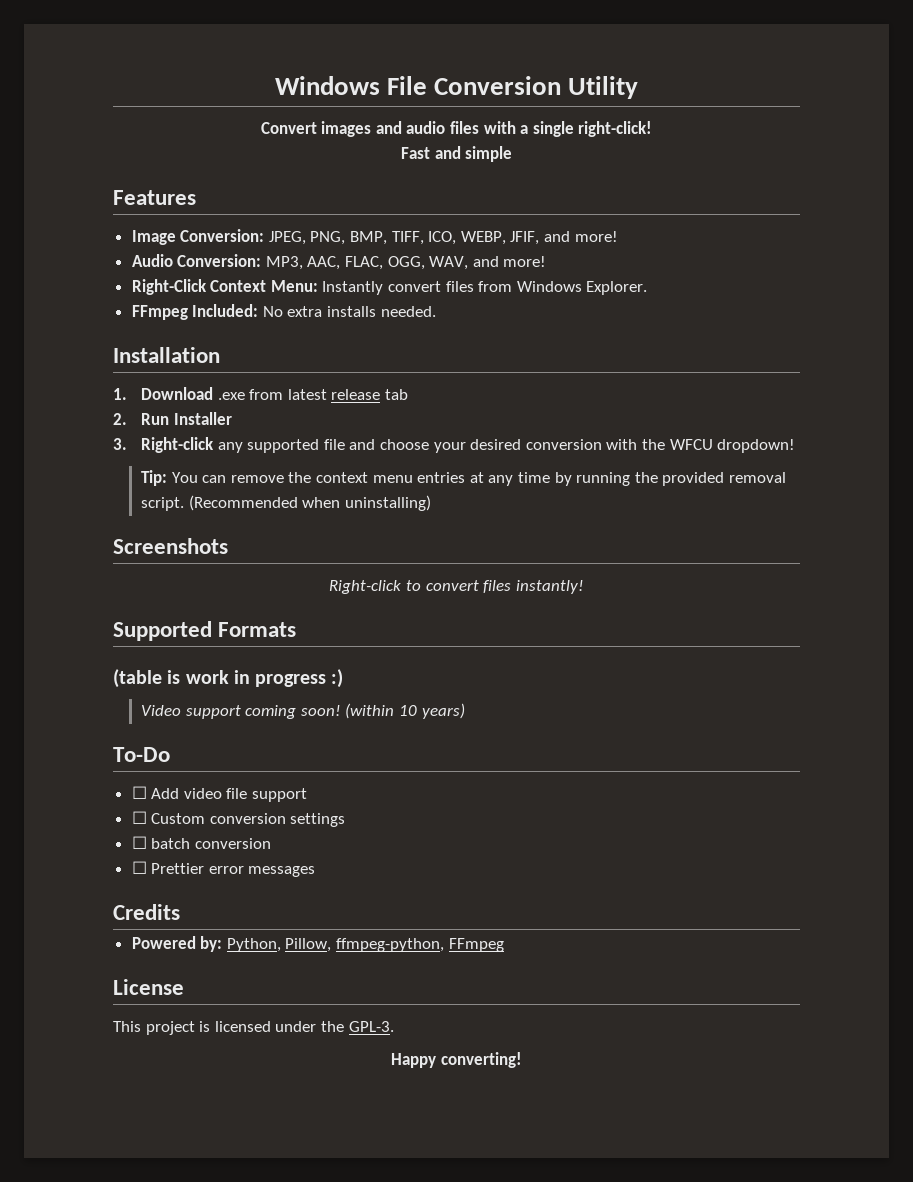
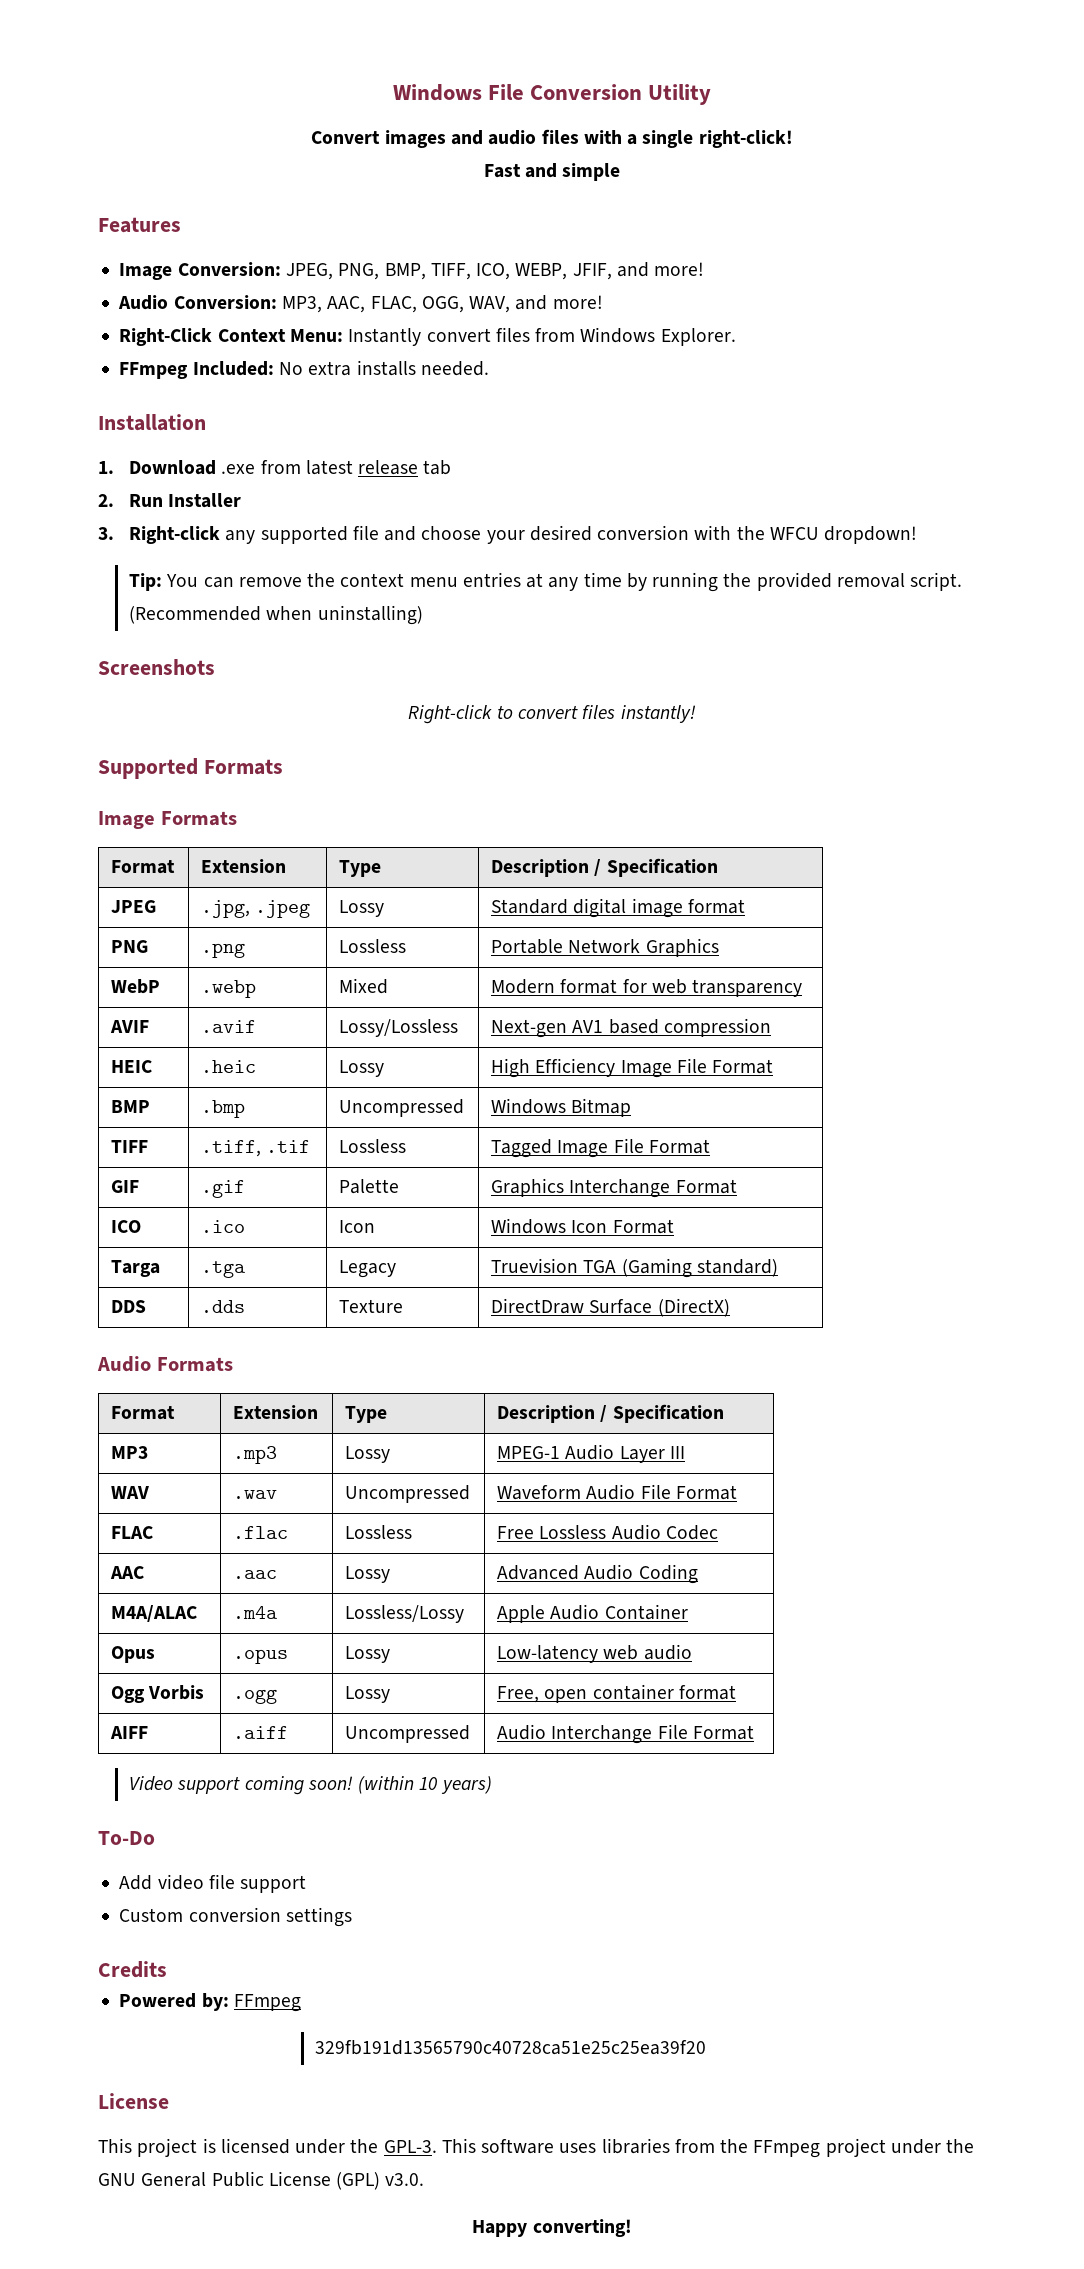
- (table is work in progress :)
+ Image Formats
+ Format | Extension | Type | Description / Specification
+ JPEG | .jpg, .jpeg | Lossy | Standard digital image format
+ PNG | .png | Lossless | Portable Network Graphics
+ WebP | .webp | Mixed | Modern format for web transparency
+ AVIF | .avif | Lossy/Lossless | Next-gen AV1 based compression
+ HEIC | .heic | Lossy | High Efficiency Image File Format
+ BMP | .bmp | Uncompressed | Windows Bitmap
+ TIFF | .tiff, .tif | Lossless | Tagged Image File Format
+ GIF | .gif | Palette | Graphics Interchange Format
+ ICO | .ico | Icon | Windows Icon Format
+ Targa | .tga | Legacy | Truevision TGA (Gaming standard)
+ DDS | .dds | Texture | DirectDraw Surface (DirectX)
+ Audio Formats
+ Format | Extension | Type | Description / Specification
+ MP3 | .mp3 | Lossy | MPEG-1 Audio Layer III
+ WAV | .wav | Uncompressed | Waveform Audio File Format
+ FLAC | .flac | Lossless | Free Lossless Audio Codec
+ AAC | .aac | Lossy | Advanced Audio Coding
+ M4A/ALAC | .m4a | Lossless/Lossy | Apple Audio Container
+ Opus | .opus | Lossy | Low-latency web audio
+ Ogg Vorbis | .ogg | Lossy | Free, open container format
+ AIFF | .aiff | Uncompressed | Audio Interchange File Format
- ☐ Add video file support
+ Add video file support
- ☐ Custom conversion settings
+ Custom conversion settings
- ☐ batch conversion
- ☐ Prettier error messages
- Powered by: Python, Pillow, ffmpeg-python, FFmpeg
+ Powered by: FFmpeg
+ 329fb191d13565790c40728ca51e25c25ea39f20
+ This software uses libraries from the FFmpeg project under the GNU General Public License (GPL) v3.0.

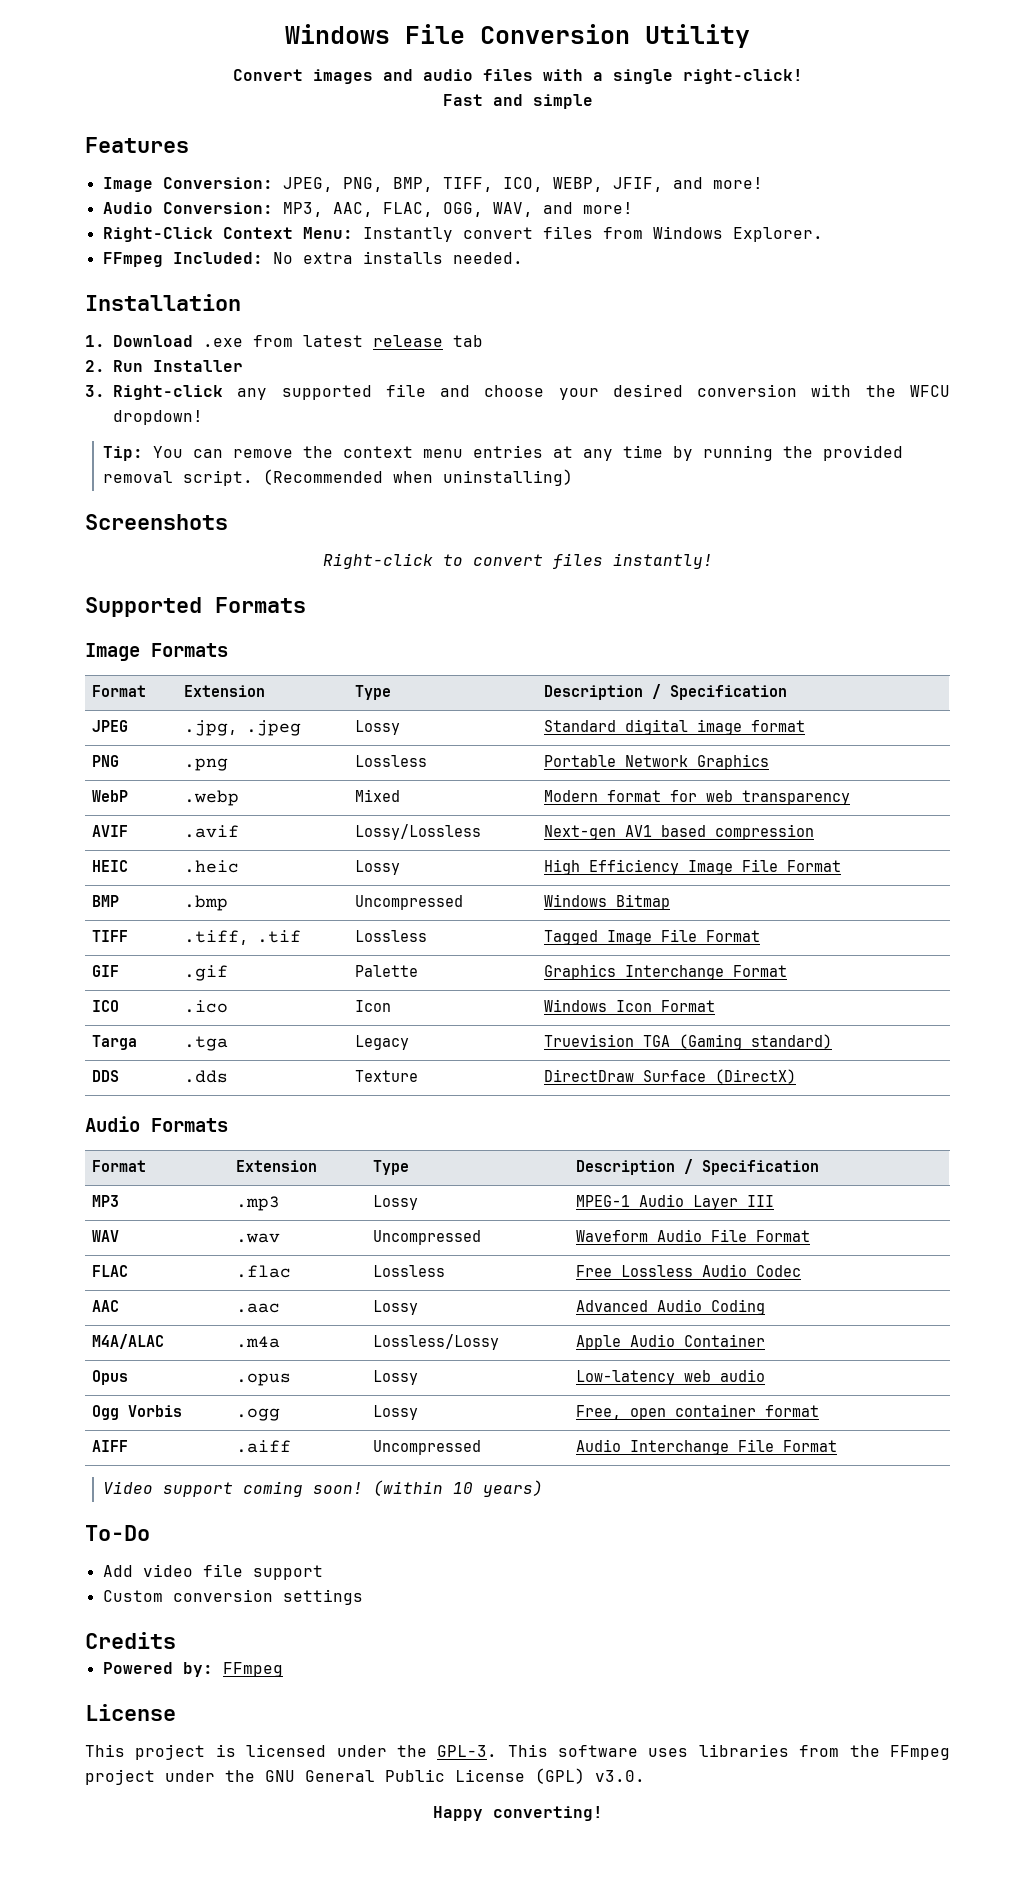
- 329fb191d13565790c40728ca51e25c25ea39f20

